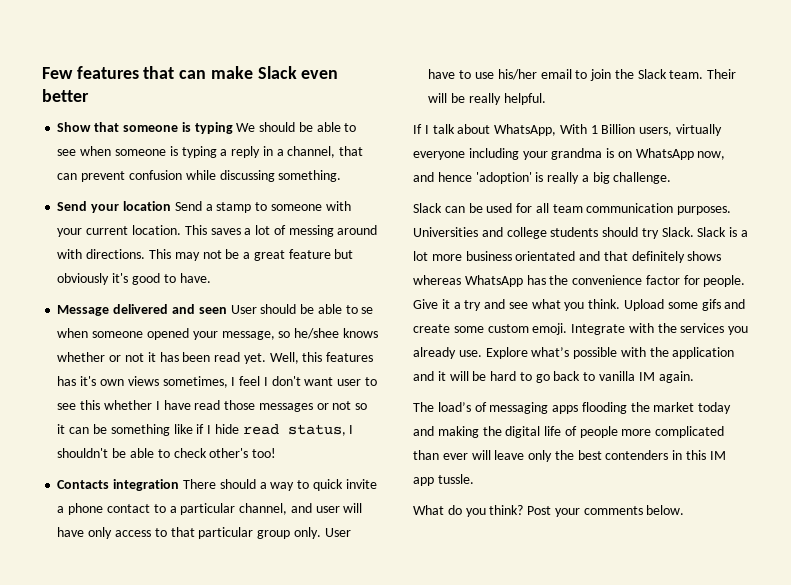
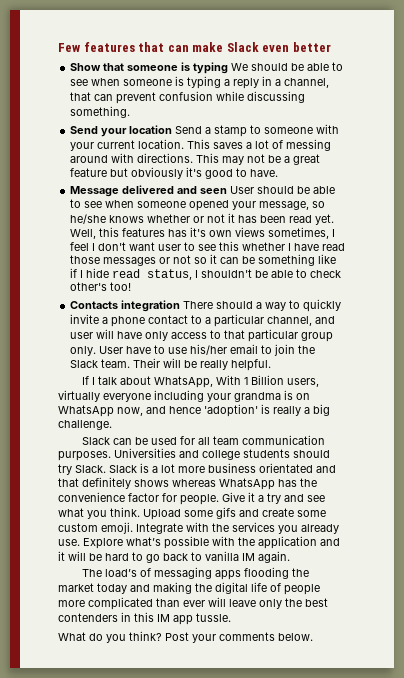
- Message delivered and seen User should be able to se when someone opened your message, so he/shee knows whether or not it has been read yet.
+ Message delivered and seen User should be able to see when someone opened your message, so he/she knows whether or not it has been read yet.
- Contacts integration There should a way to quick invite a phone contact to a particular channel, and user will have only access to that particular group only.
+ Contacts integration There should a way to quickly invite a phone contact to a particular channel, and user will have only access to that particular group only.

